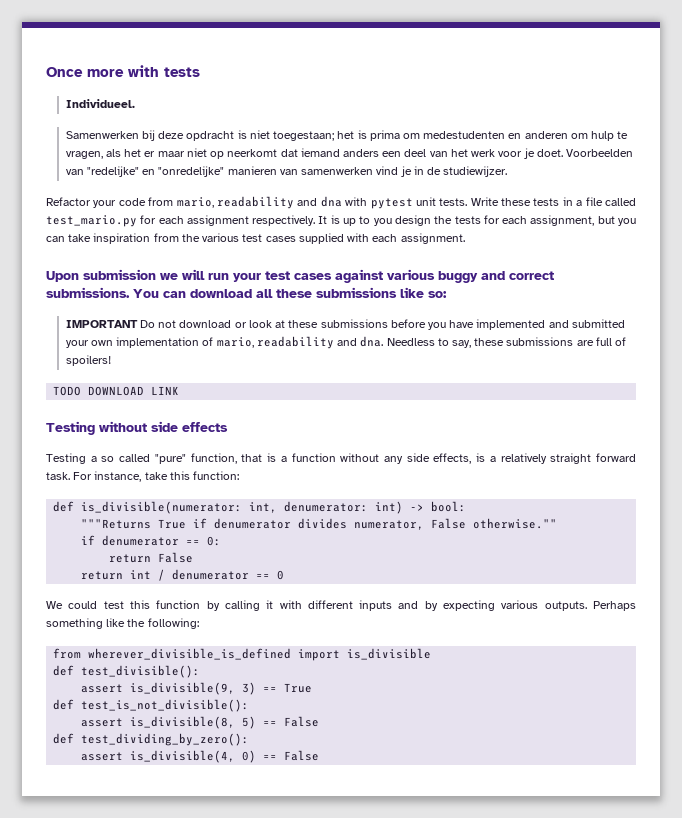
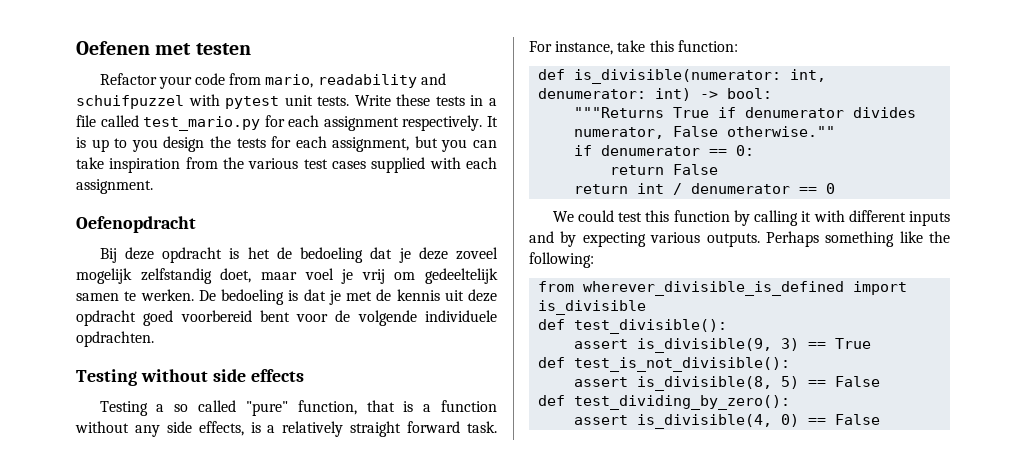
- Once more with tests
- Individueel.
- Samenwerken bij deze opdracht is niet toegestaan; het is prima om medestudenten en anderen om hulp te vragen, als het er maar niet op neerkomt dat iemand anders een deel van het werk voor je doet. Voorbeelden van "redelijke" en "onredelijke" manieren van samenwerken vind je in de studiewijzer.
+ Oefenen met testen
- Refactor your code from mario, readability and dna with pytest unit tests.
+ Refactor your code from mario, readability and schuifpuzzel with pytest unit tests.
- Upon submission we will run your test cases against various buggy and correct submissions. You can download all these submissions like so:
- IMPORTANT Do not download or look at these submissions before you have implemented and submitted your own implementation of mario, readability and dna. Needless to say, these submissions are full of spoilers!
- TODO DOWNLOAD LINK
+ Oefenopdracht
+ Bij deze opdracht is het de bedoeling dat je deze zoveel mogelijk zelfstandig doet, maar voel je vrij om gedeeltelijk samen te werken. De bedoeling is dat je met de kennis uit deze opdracht goed voorbereid bent voor de volgende individuele opdrachten.

